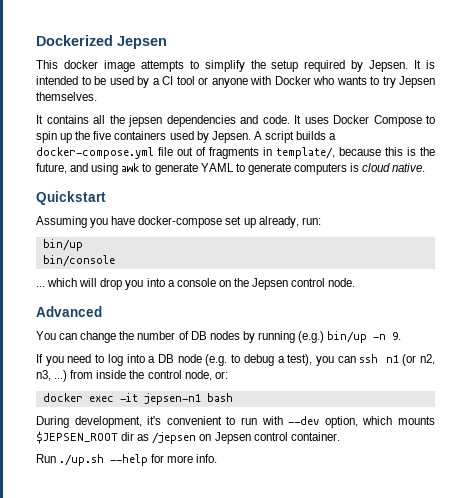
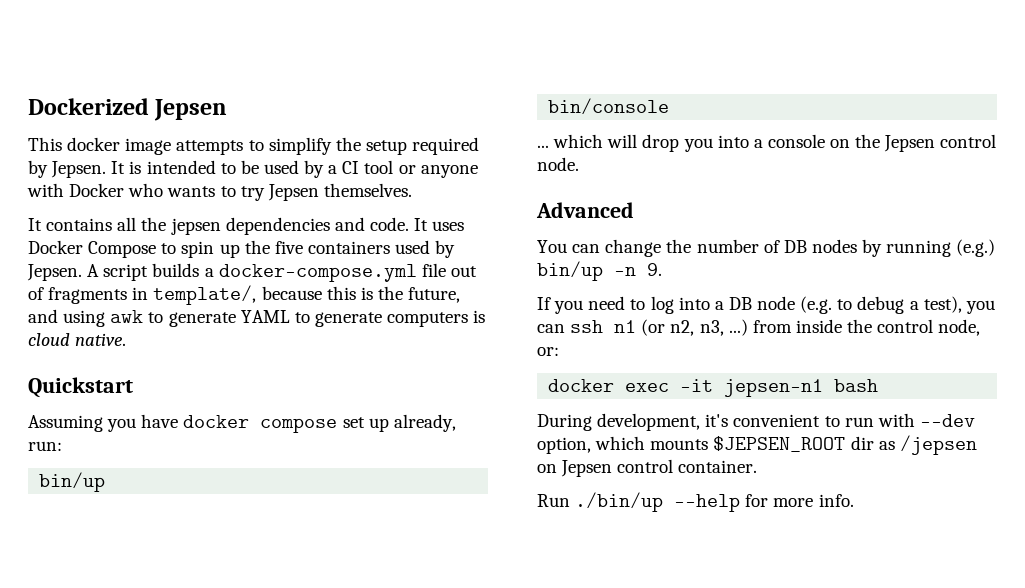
- Assuming you have docker-compose set up already, run:
+ Assuming you have docker compose set up already, run:
- Run ./up.sh --help for more info.
+ Run ./bin/up --help for more info.

